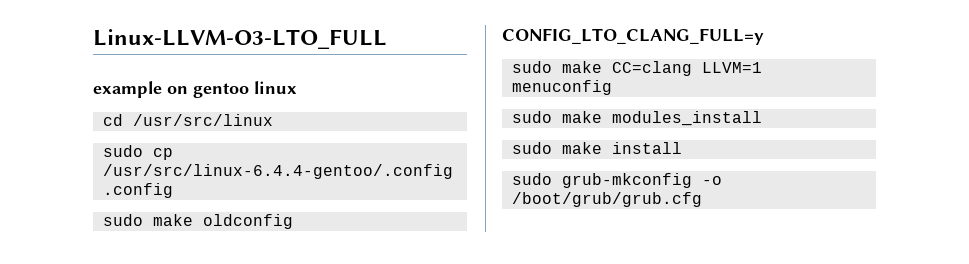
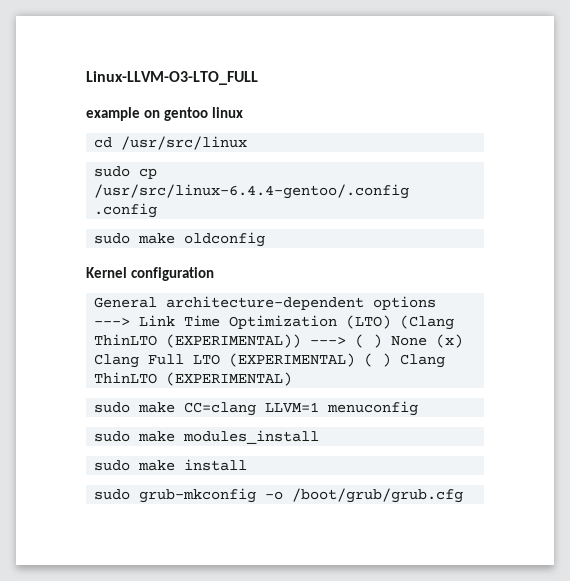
- CONFIG_LTO_CLANG_FULL=y
+ Kernel configuration
+ General architecture-dependent options ---> Link Time Optimization (LTO) (Clang ThinLTO (EXPERIMENTAL)) ---> ( ) None (x) Clang Full LTO (EXPERIMENTAL) ( ) Clang ThinLTO (EXPERIMENTAL)

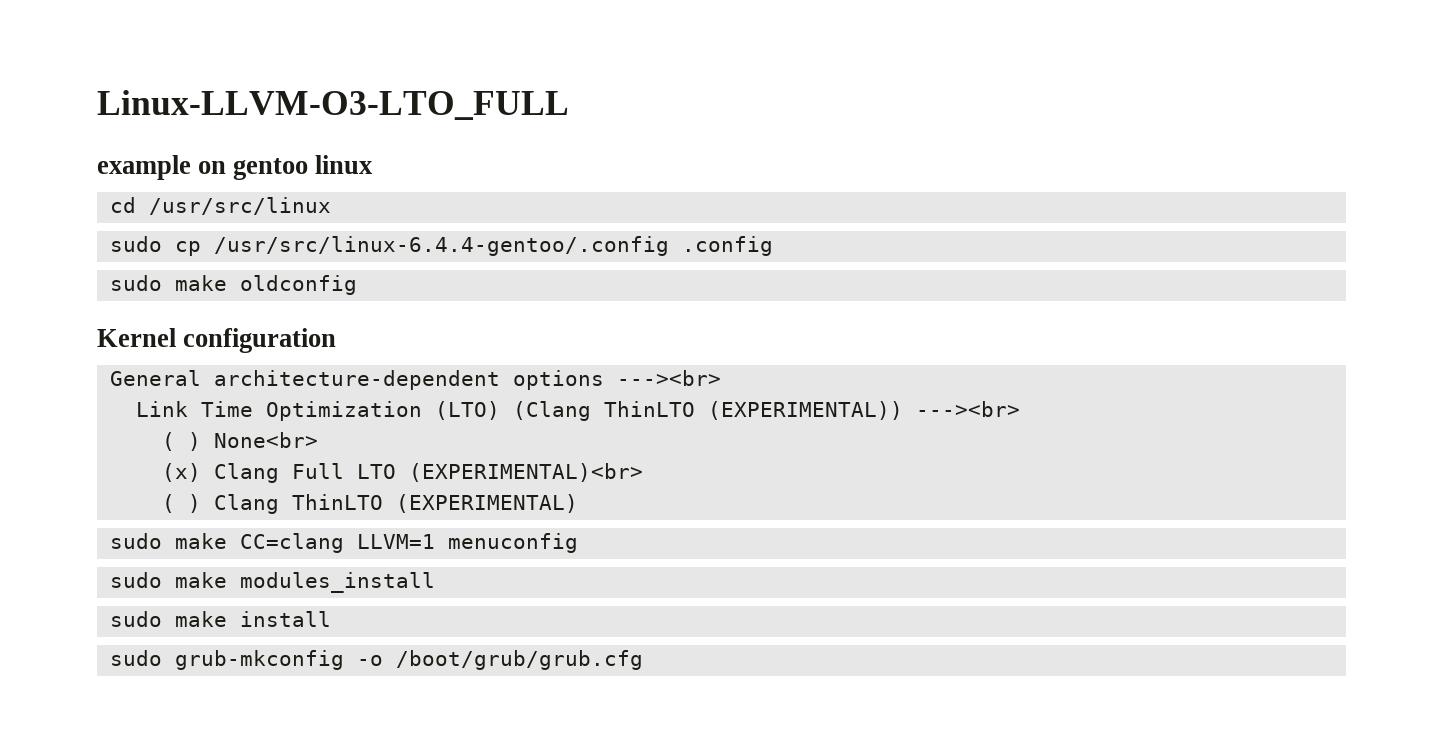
- General architecture-dependent options ---> Link Time Optimization (LTO) (Clang ThinLTO (EXPERIMENTAL)) ---> ( ) None (x) Clang Full LTO (EXPERIMENTAL) ( ) Clang ThinLTO (EXPERIMENTAL)
+ General architecture-dependent options ---><br>
+ Link Time Optimization (LTO) (Clang ThinLTO (EXPERIMENTAL)) ---><br>
+ ( ) None<br>
+ (x) Clang Full LTO (EXPERIMENTAL)<br>
+ ( ) Clang ThinLTO (EXPERIMENTAL)

